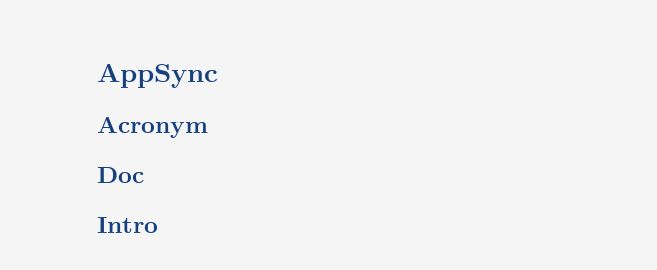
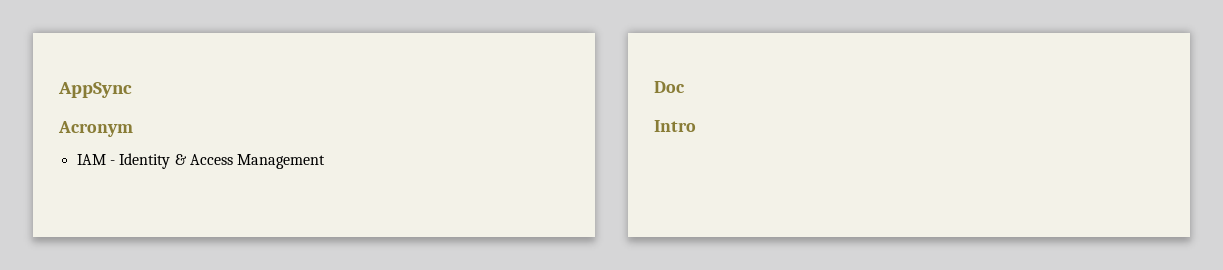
+ IAM - Identity & Access Management

